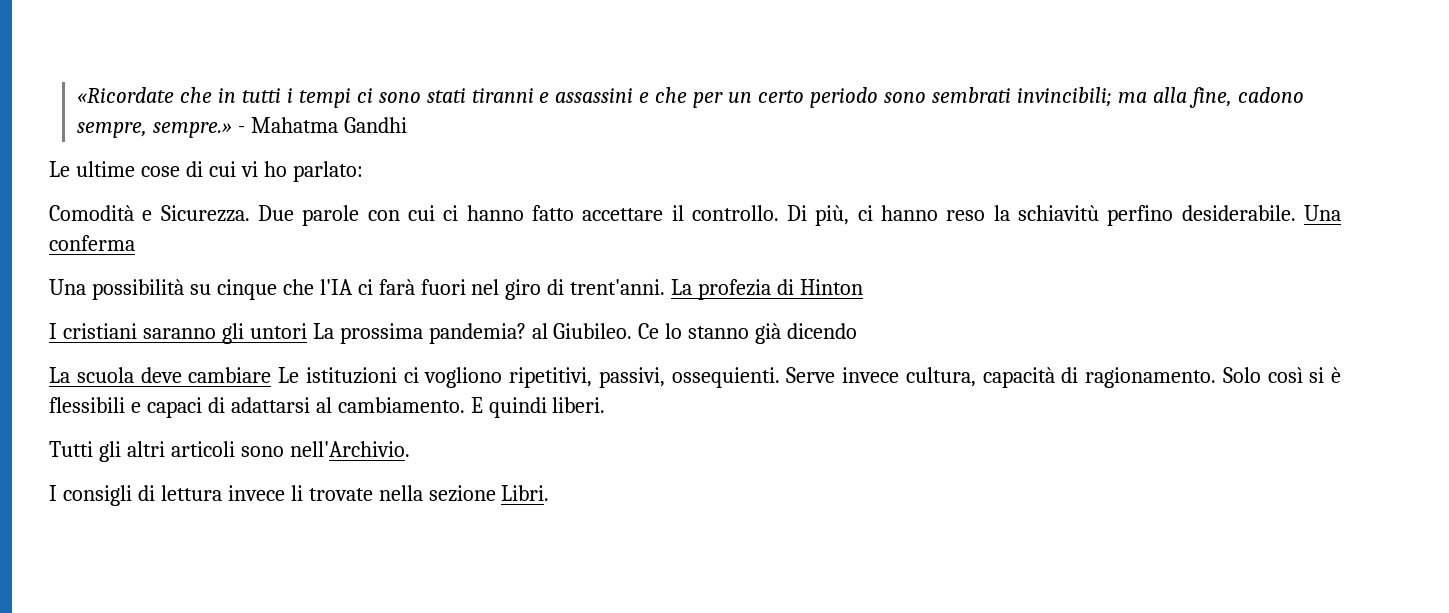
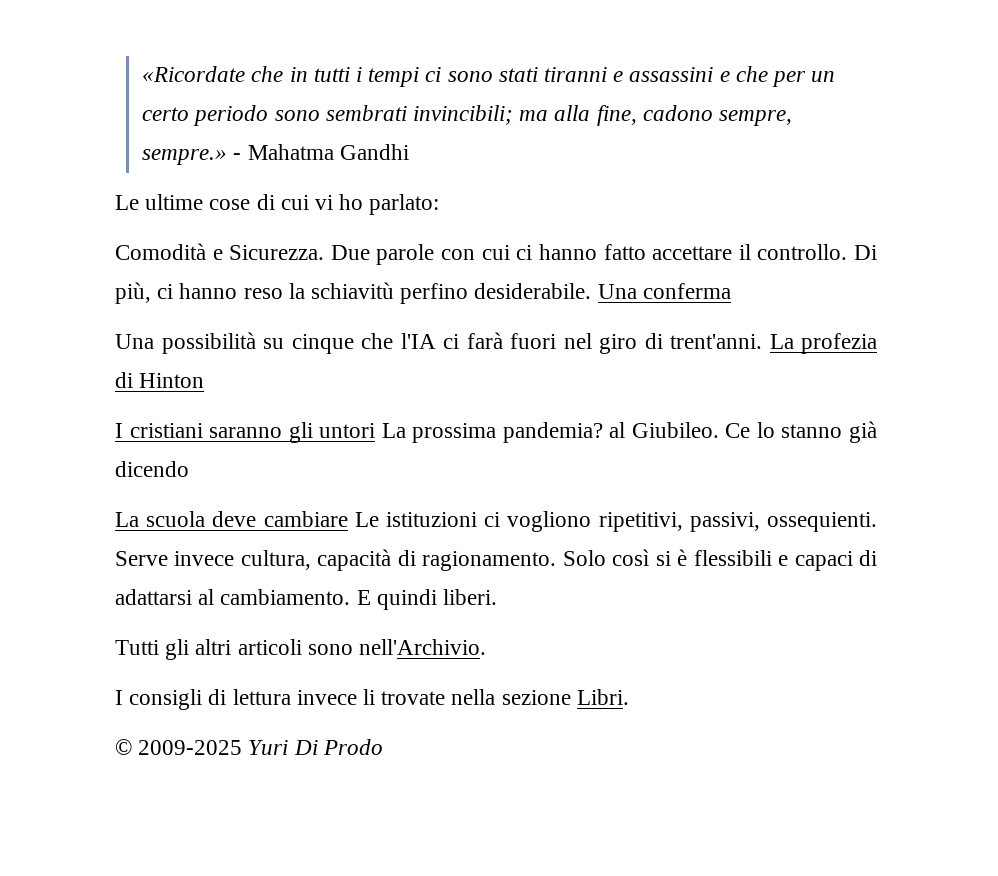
+ © 2009-2025 Yuri Di Prodo

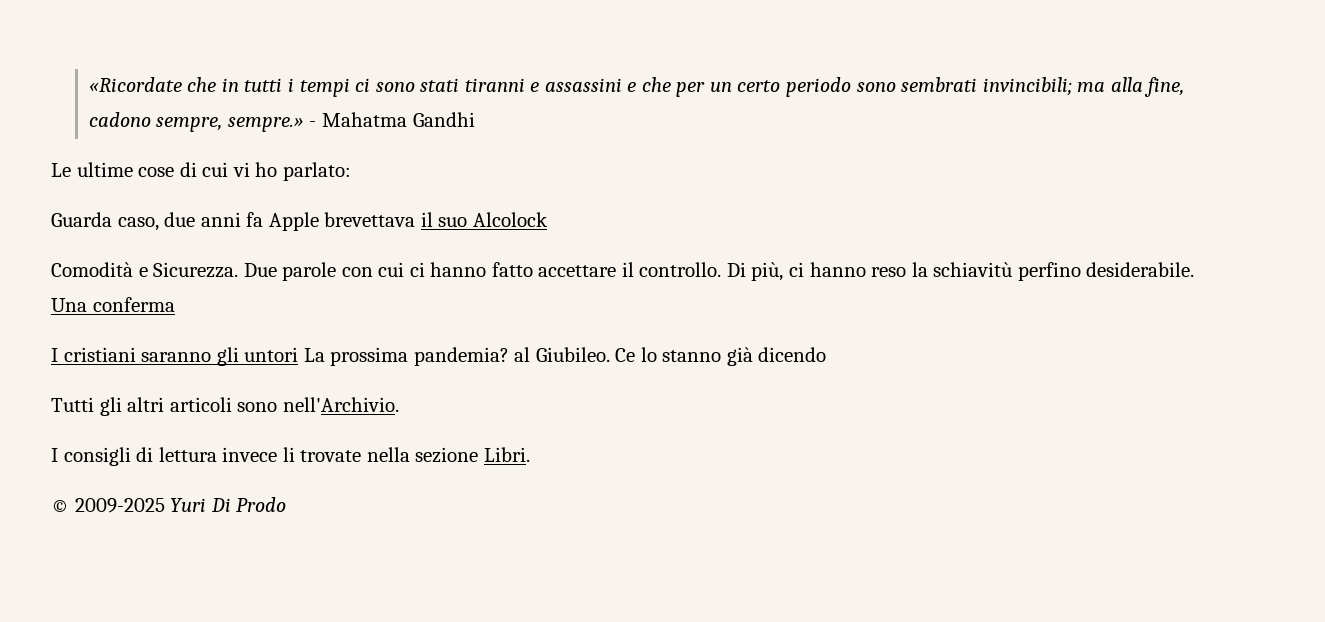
+ Guarda caso, due anni fa Apple brevettava il suo Alcolock
- Una possibilità su cinque che l'IA ci farà fuori nel giro di trent'anni. La profezia di Hinton
- La scuola deve cambiare Le istituzioni ci vogliono ripetitivi, passivi, ossequienti. Serve invece cultura, capacità di ragionamento. Solo così si è flessibili e capaci di adattarsi al cambiamento. E quindi liberi.

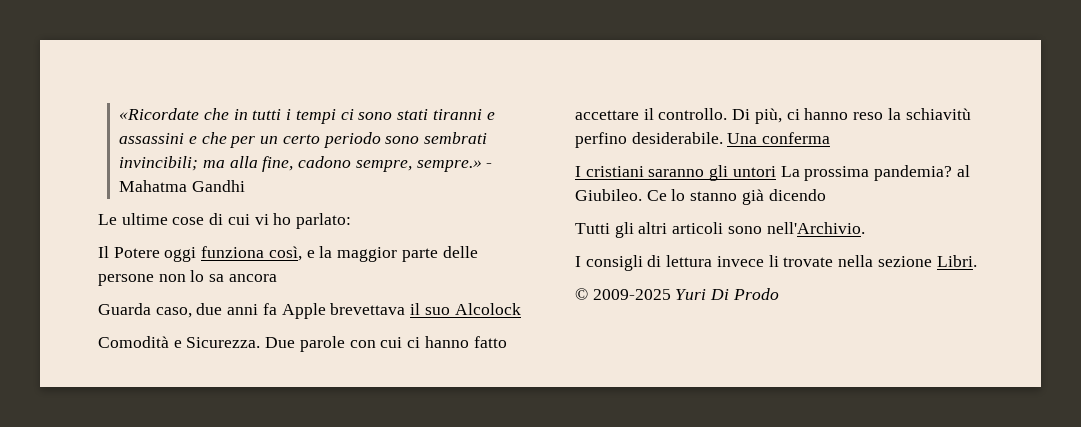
+ Il Potere oggi funziona così, e la maggior parte delle persone non lo sa ancora

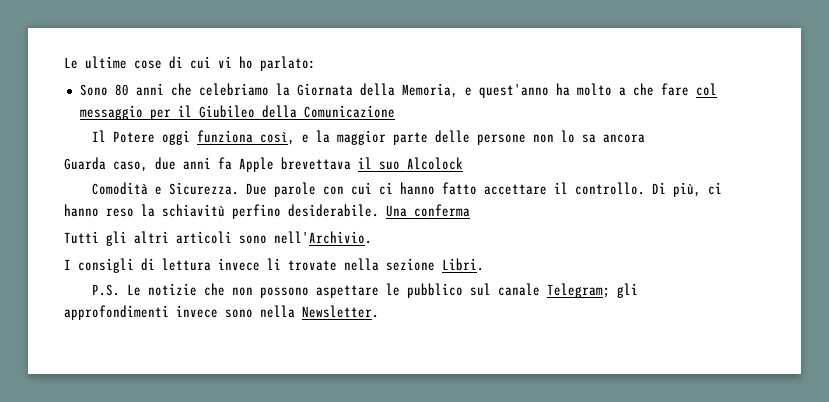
- «Ricordate che in tutti i tempi ci sono stati tiranni e assassini e che per un certo periodo sono sembrati invincibili; ma alla fine, cadono sempre, sempre.» - Mahatma Gandhi
+ Sono 80 anni che celebriamo la Giornata della Memoria, e quest'anno ha molto a che fare col messaggio per il Giubileo della Comunicazione
- I cristiani saranno gli untori La prossima pandemia? al Giubileo. Ce lo stanno già dicendo
- © 2009-2025 Yuri Di Prodo
+ P.S. Le notizie che non possono aspettare le pubblico sul canale Telegram; gli approfondimenti invece sono nella Newsletter.

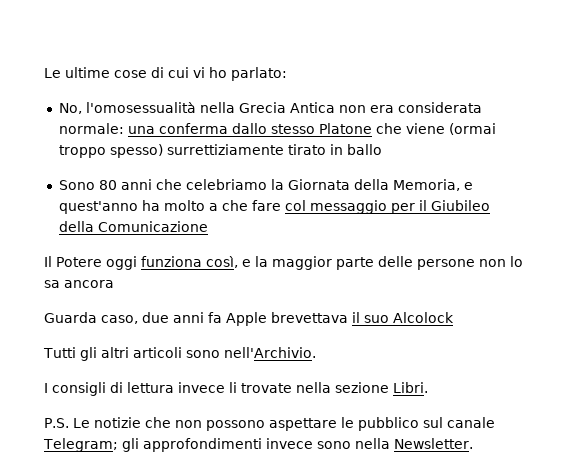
+ No, l'omosessualità nella Grecia Antica non era considerata normale: una conferma dallo stesso Platone che viene (ormai troppo spesso) surrettiziamente tirato in ballo
- Comodità e Sicurezza. Due parole con cui ci hanno fatto accettare il controllo. Di più, ci hanno reso la schiavitù perfino desiderabile. Una conferma

